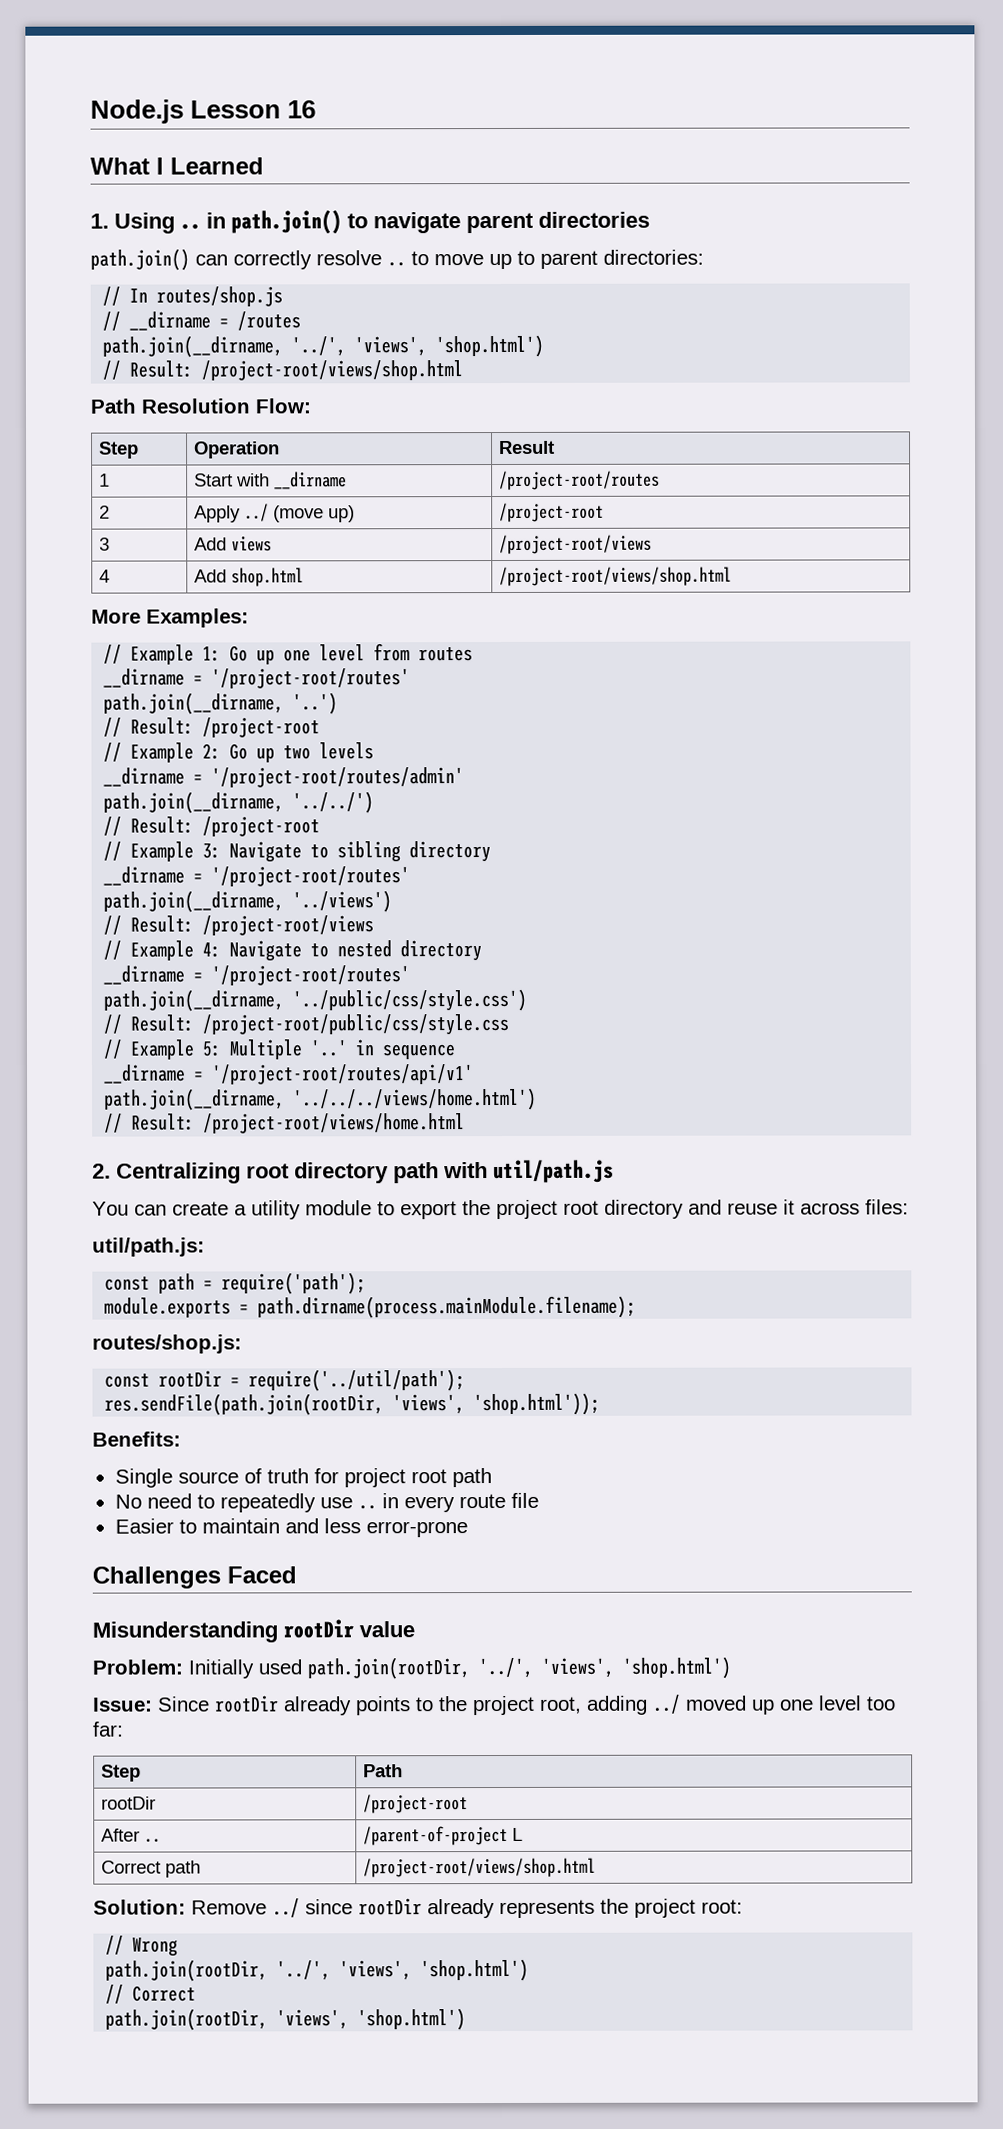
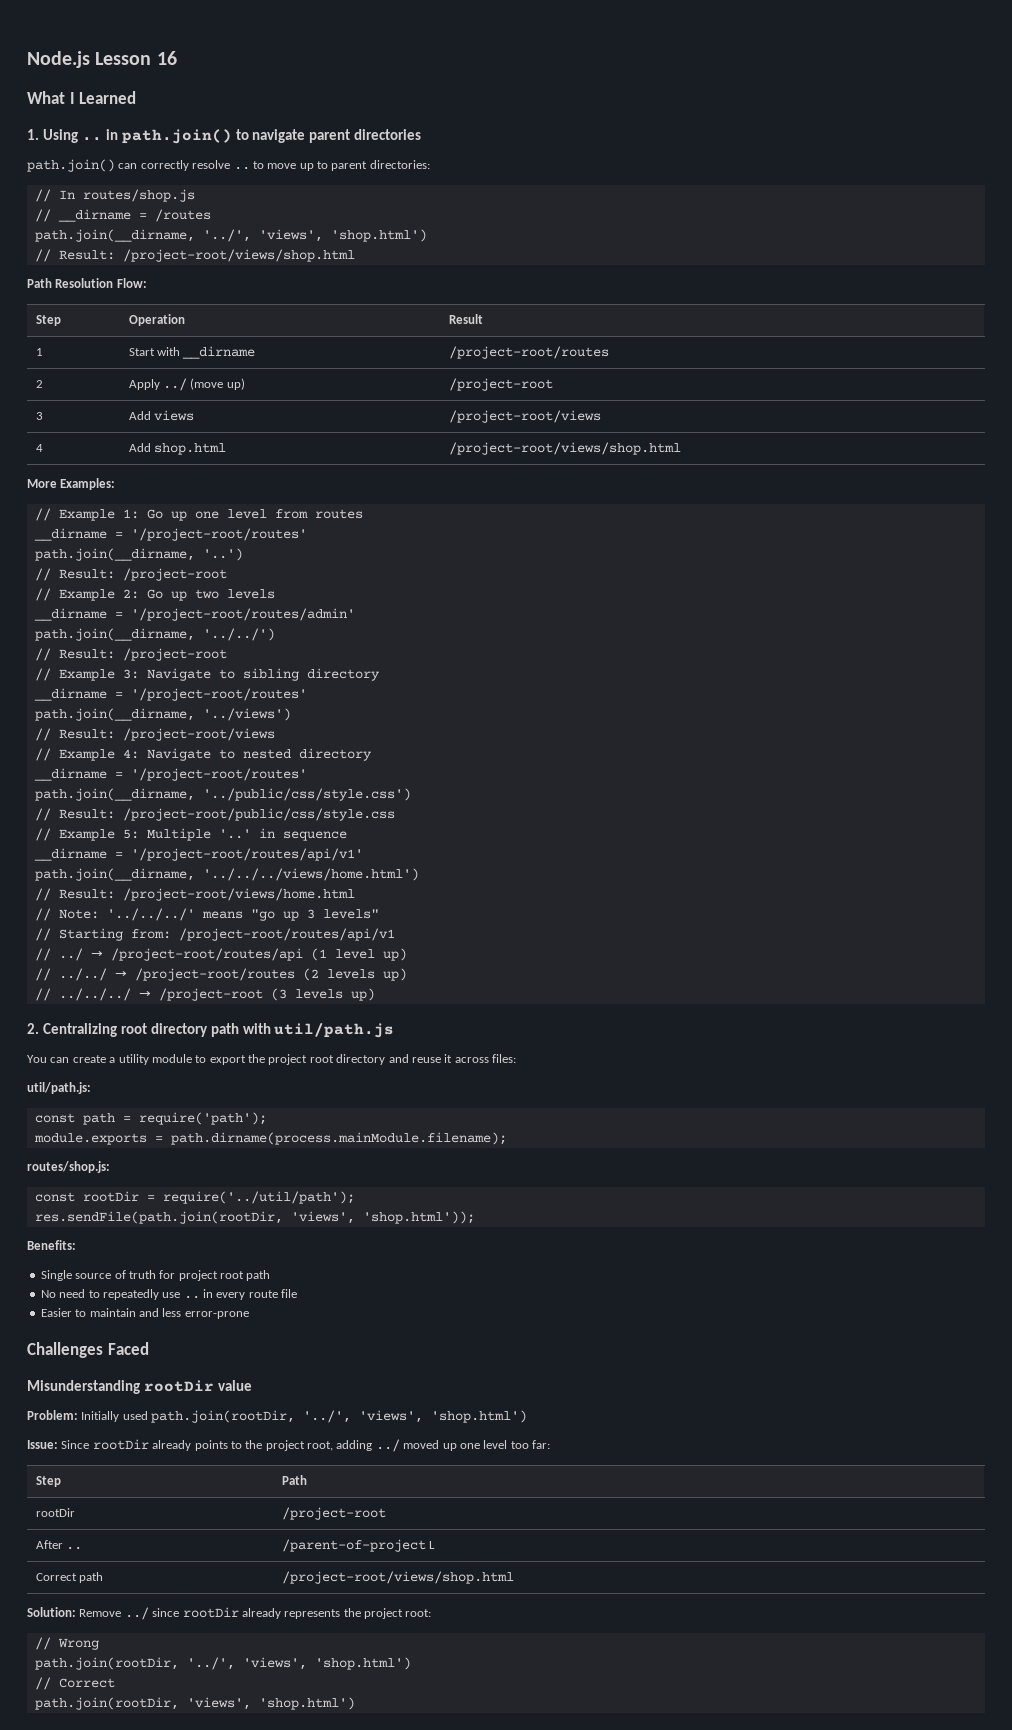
+ // Note: '../../../' means "go up 3 levels"
+ // Starting from: /project-root/routes/api/v1
+ // ../ → /project-root/routes/api (1 level up)
+ // ../../ → /project-root/routes (2 levels up)
+ // ../../../ → /project-root (3 levels up)

